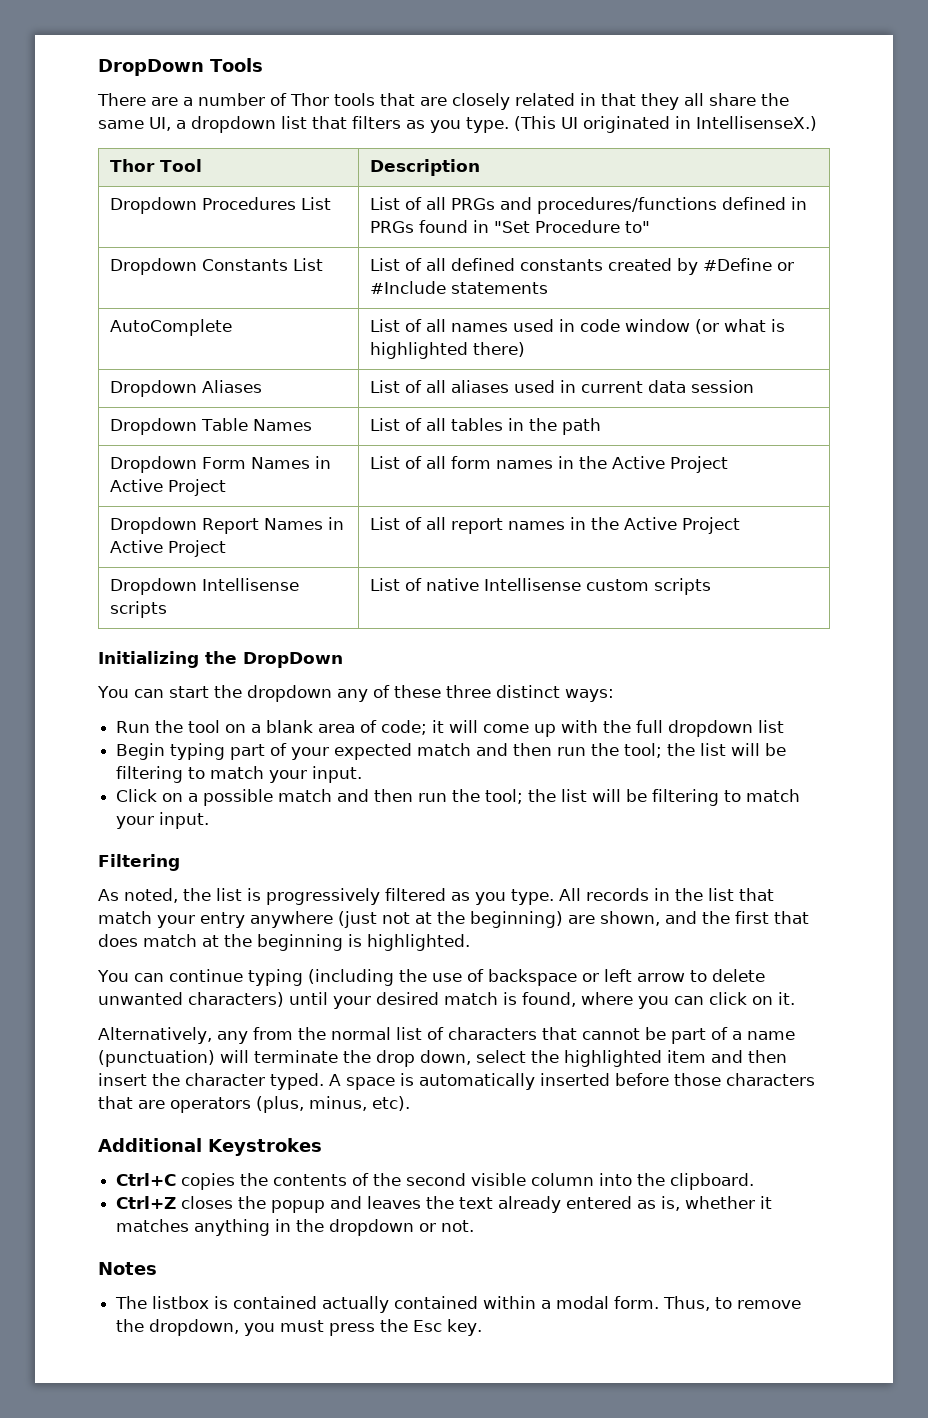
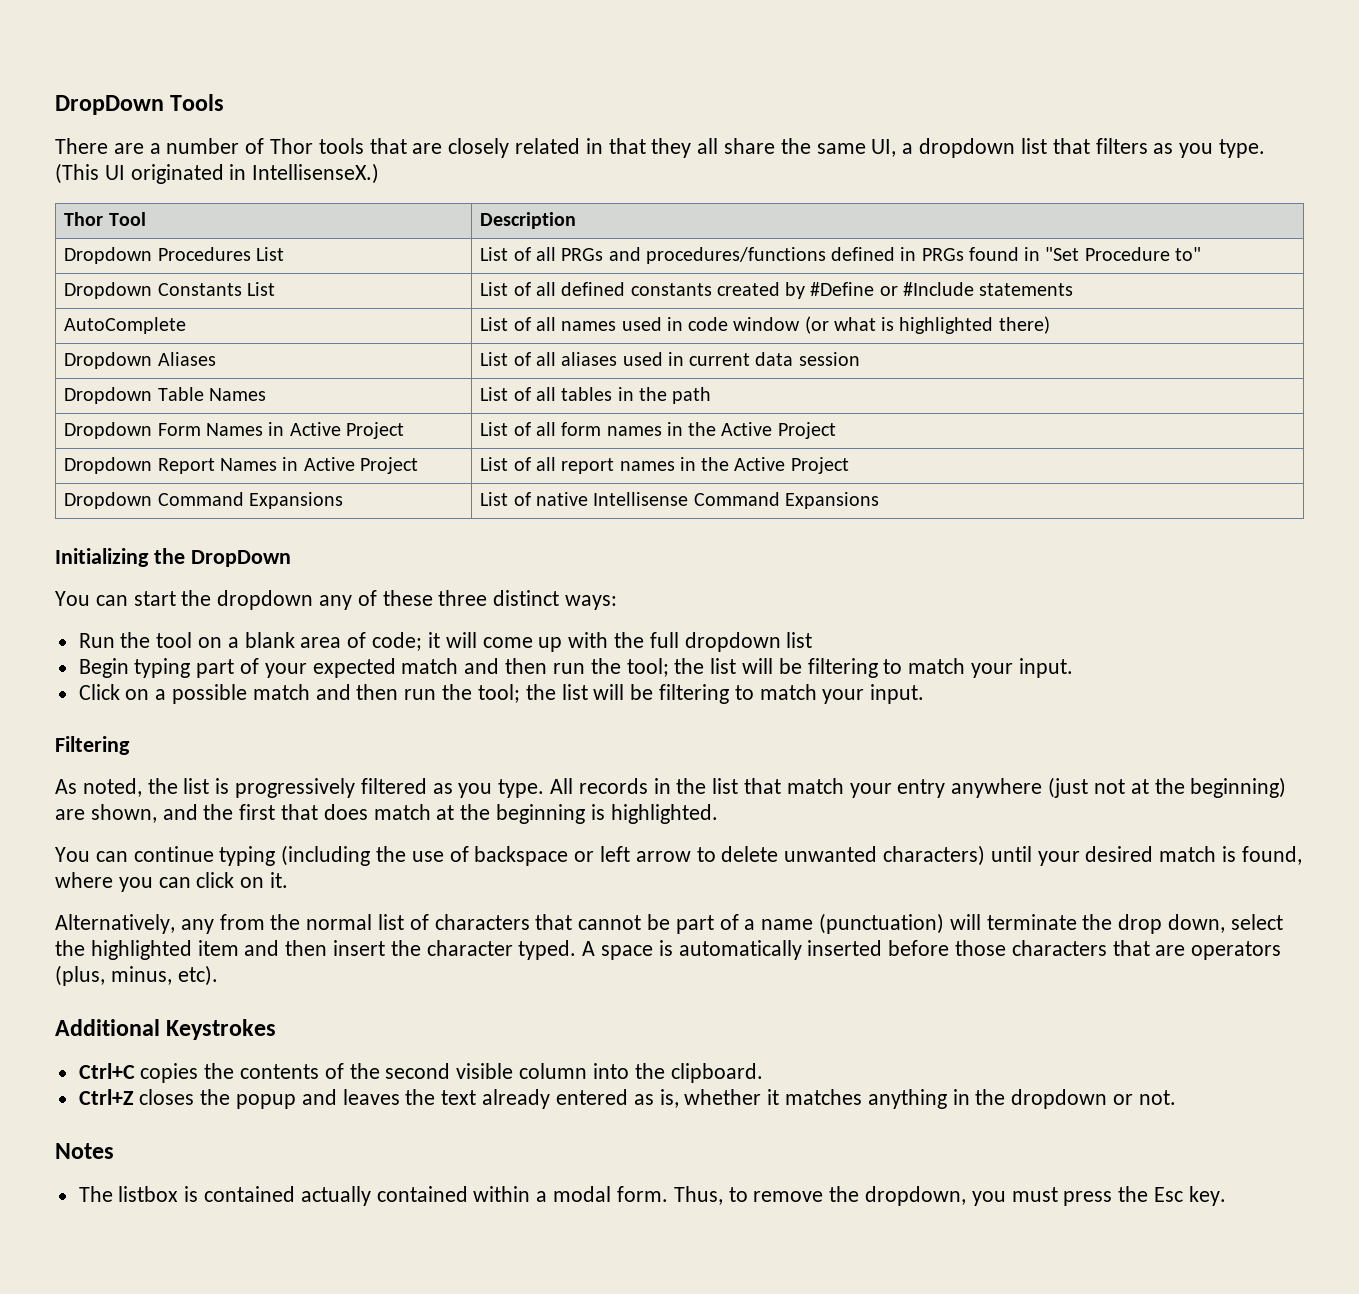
- Dropdown Intellisense scripts | List of native Intellisense custom scripts
+ Dropdown Command Expansions | List of native Intellisense Command Expansions

